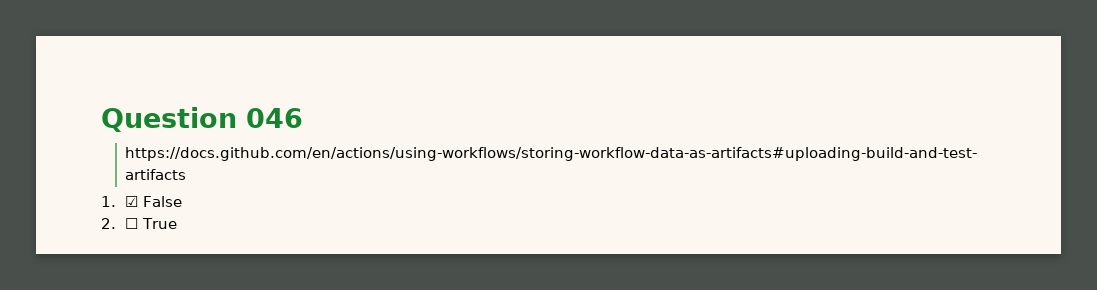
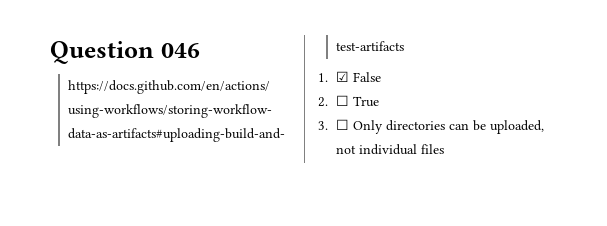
+ 3. ☐ Only directories can be uploaded, not individual files

